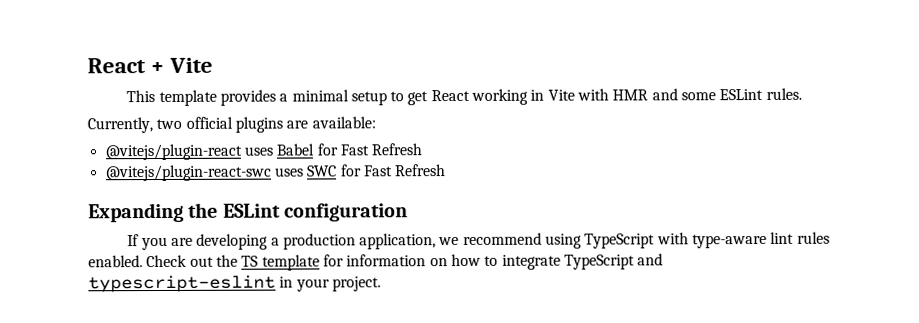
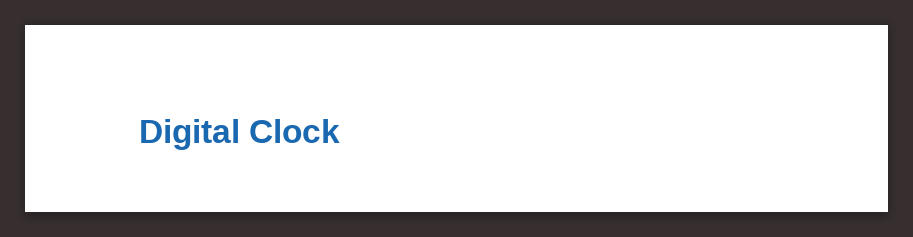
- React + Vite
- This template provides a minimal setup to get React working in Vite with HMR and some ESLint rules.
- Currently, two official plugins are available:
- @vitejs/plugin-react uses Babel for Fast Refresh
- @vitejs/plugin-react-swc uses SWC for Fast Refresh
- Expanding the ESLint configuration
- If you are developing a production application, we recommend using TypeScript with type-aware lint rules enabled. Check out the TS template for information on how to integrate TypeScript and typescript-eslint in your project.
+ Digital Clock

